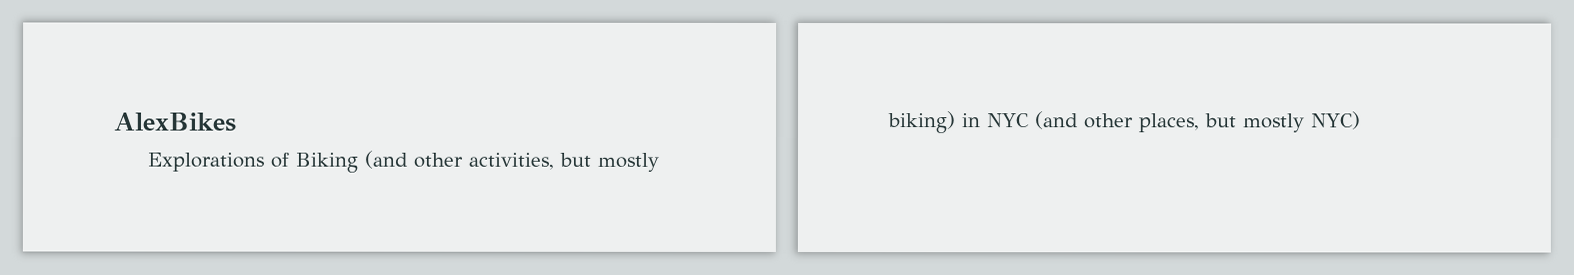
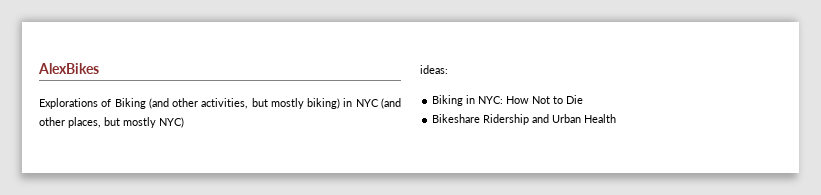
+ ideas:
+ Biking in NYC: How Not to Die
+ Bikeshare Ridership and Urban Health

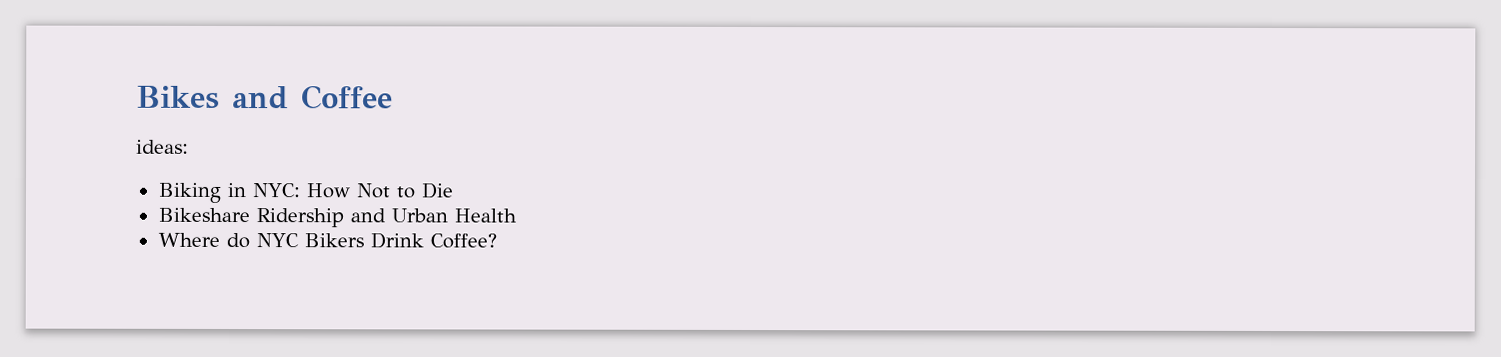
- AlexBikes
- Explorations of Biking (and other activities, but mostly biking) in NYC (and other places, but mostly NYC)
+ Bikes and Coffee
+ Where do NYC Bikers Drink Coffee?

